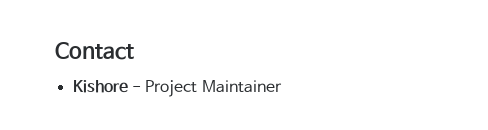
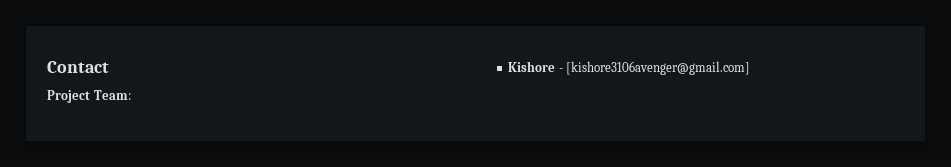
+ Project Team:
- Kishore - Project Maintainer
+ Kishore - [kishore3106avenger@gmail.com]

